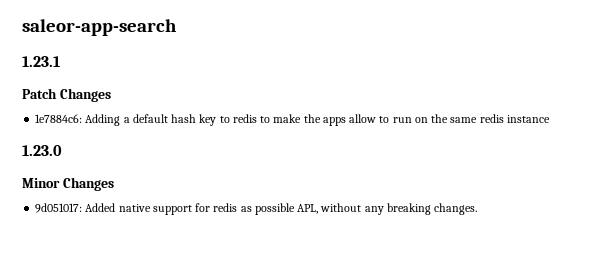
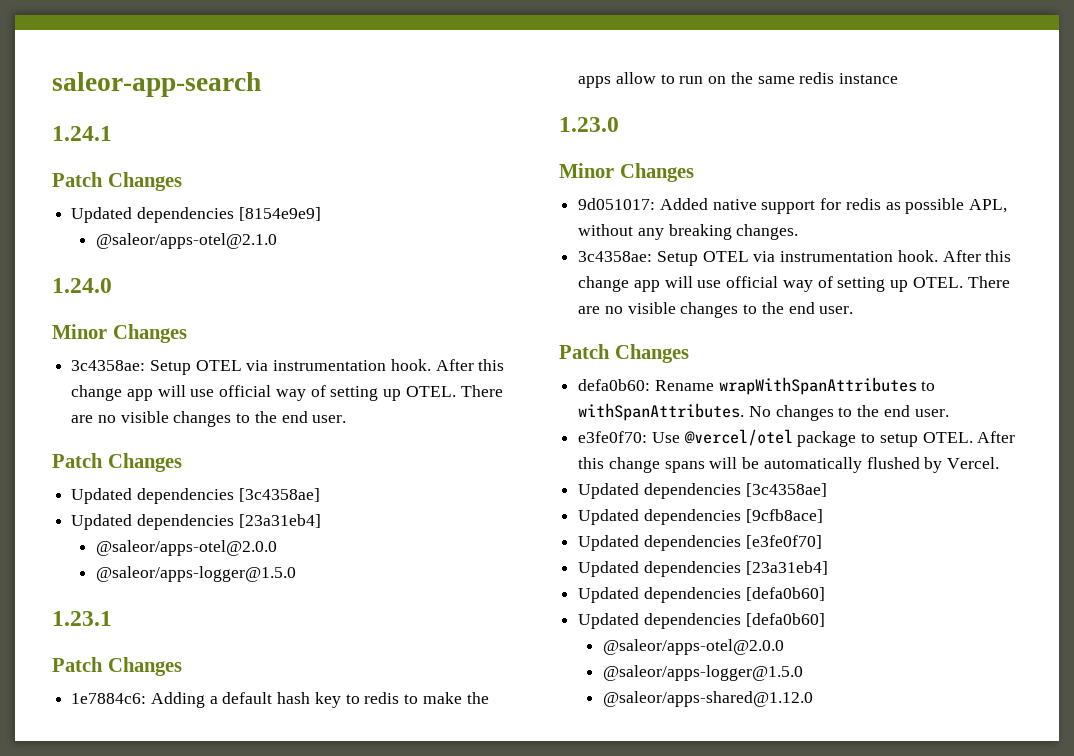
+ 1.24.1
+ Patch Changes
+ Updated dependencies [8154e9e9]
+ @saleor/apps-otel@2.1.0
+ 1.24.0
+ Minor Changes
+ 3c4358ae: Setup OTEL via instrumentation hook. After this change app will use official way of setting up OTEL. There are no visible changes to the end user.
+ Patch Changes
+ Updated dependencies [3c4358ae]
+ Updated dependencies [23a31eb4]
+ @saleor/apps-otel@2.0.0
+ @saleor/apps-logger@1.5.0
  9d051017: Added native support for redis as possible APL, without any breaking changes.
+ 3c4358ae: Setup OTEL via instrumentation hook. After this change app will use official way of setting up OTEL. There are no visible changes to the end user.
+ Patch Changes
+ defa0b60: Rename wrapWithSpanAttributes to withSpanAttributes. No changes to the end user.
+ e3fe0f70: Use @vercel/otel package to setup OTEL. After this change spans will be automatically flushed by Vercel.
+ Updated dependencies [3c4358ae]
+ Updated dependencies [9cfb8ace]
+ Updated dependencies [e3fe0f70]
+ Updated dependencies [23a31eb4]
+ Updated dependencies [defa0b60]
+ Updated dependencies [defa0b60]
+ @saleor/apps-otel@2.0.0
+ @saleor/apps-logger@1.5.0
+ @saleor/apps-shared@1.12.0

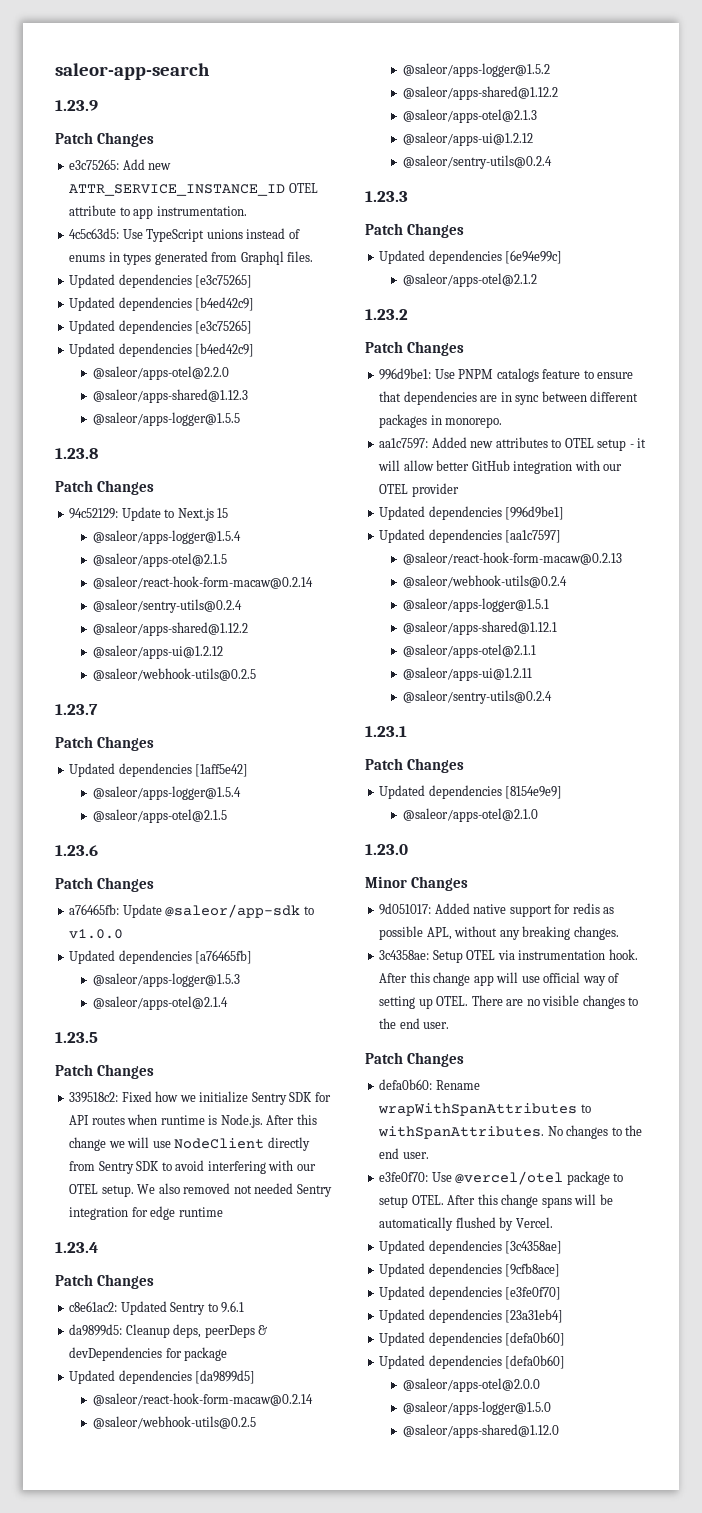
- 1.24.1
+ 1.23.9
+ Patch Changes
+ e3c75265: Add new ATTR_SERVICE_INSTANCE_ID OTEL attribute to app instrumentation.
+ 4c5c63d5: Use TypeScript unions instead of enums in types generated from Graphql files.
+ Updated dependencies [e3c75265]
+ Updated dependencies [b4ed42c9]
+ Updated dependencies [e3c75265]
+ Updated dependencies [b4ed42c9]
+ @saleor/apps-otel@2.2.0
+ @saleor/apps-shared@1.12.3
+ @saleor/apps-logger@1.5.5
+ 1.23.8
+ Patch Changes
+ 94c52129: Update to Next.js 15
+ @saleor/apps-logger@1.5.4
+ @saleor/apps-otel@2.1.5
+ @saleor/react-hook-form-macaw@0.2.14
+ @saleor/sentry-utils@0.2.4
+ @saleor/apps-shared@1.12.2
+ @saleor/apps-ui@1.2.12
+ @saleor/webhook-utils@0.2.5
+ 1.23.7
+ Patch Changes
+ Updated dependencies [1aff5e42]
+ @saleor/apps-logger@1.5.4
+ @saleor/apps-otel@2.1.5
+ 1.23.6
+ Patch Changes
+ a76465fb: Update @saleor/app-sdk to v1.0.0
+ Updated dependencies [a76465fb]
+ @saleor/apps-logger@1.5.3
+ @saleor/apps-otel@2.1.4
+ 1.23.5
+ Patch Changes
+ 339518c2: Fixed how we initialize Sentry SDK for API routes when runtime is Node.js. After this change we will use NodeClient directly from Sentry SDK to avoid interfering with our OTEL setup. We also removed not needed Sentry integration for edge runtime
+ 1.23.4
+ Patch Changes
+ c8e61ac2: Updated Sentry to 9.6.1
+ da9899d5: Cleanup deps, peerDeps & devDependencies for package
+ Updated dependencies [da9899d5]
+ @saleor/react-hook-form-macaw@0.2.14
+ @saleor/webhook-utils@0.2.5
+ @saleor/apps-logger@1.5.2
+ @saleor/apps-shared@1.12.2
+ @saleor/apps-otel@2.1.3
+ @saleor/apps-ui@1.2.12
+ @saleor/sentry-utils@0.2.4
+ 1.23.3
+ Patch Changes
+ Updated dependencies [6e94e99c]
+ @saleor/apps-otel@2.1.2
+ 1.23.2
+ Patch Changes
+ 996d9be1: Use PNPM catalogs feature to ensure that dependencies are in sync between different packages in monorepo.
+ aa1c7597: Added new attributes to OTEL setup - it will allow better GitHub integration with our OTEL provider
+ Updated dependencies [996d9be1]
+ Updated dependencies [aa1c7597]
+ @saleor/react-hook-form-macaw@0.2.13
+ @saleor/webhook-utils@0.2.4
+ @saleor/apps-logger@1.5.1
+ @saleor/apps-shared@1.12.1
+ @saleor/apps-otel@2.1.1
+ @saleor/apps-ui@1.2.11
+ @saleor/sentry-utils@0.2.4
+ 1.23.1
- 1.24.0
- Minor Changes
- 3c4358ae: Setup OTEL via instrumentation hook. After this change app will use official way of setting up OTEL. There are no visible changes to the end user.
- Patch Changes
- Updated dependencies [3c4358ae]
- Updated dependencies [23a31eb4]
- @saleor/apps-otel@2.0.0
- @saleor/apps-logger@1.5.0
- 1.23.1
- Patch Changes
- 1e7884c6: Adding a default hash key to redis to make the apps allow to run on the same redis instance

